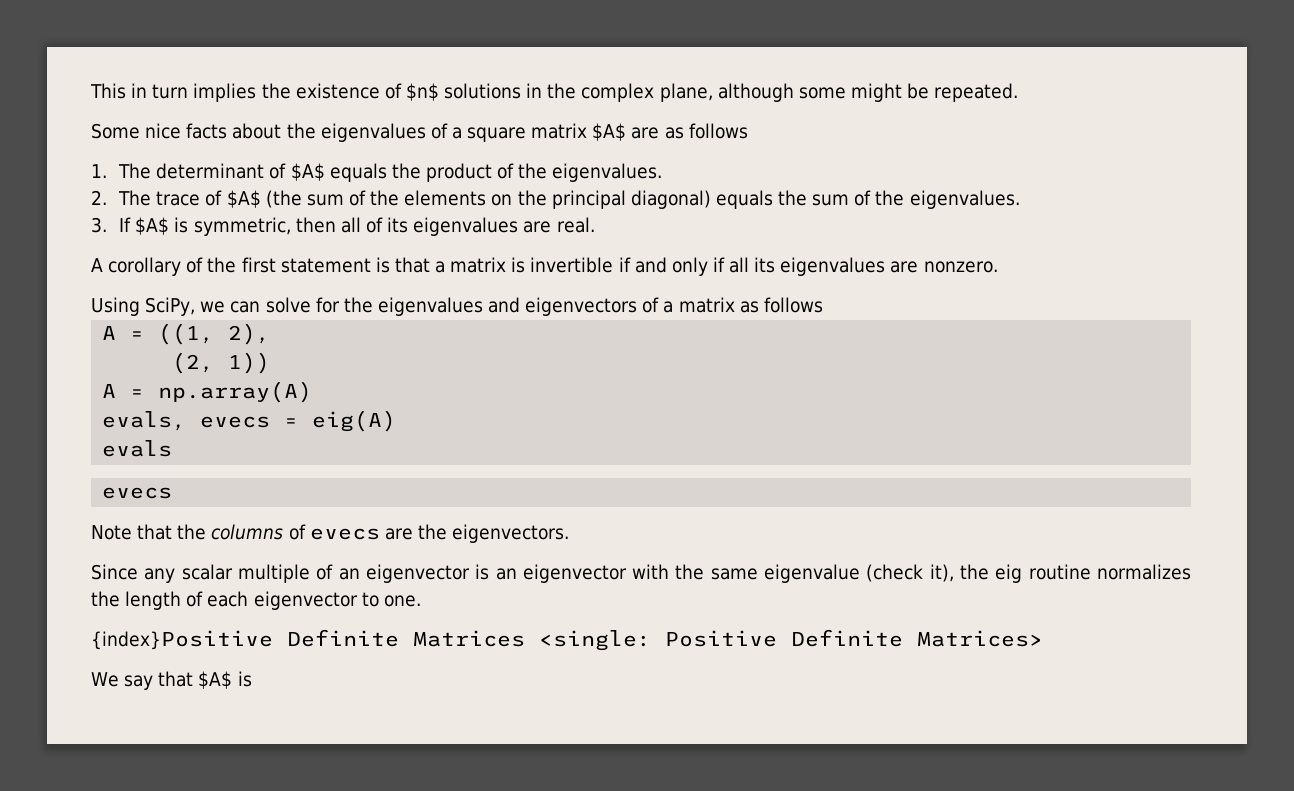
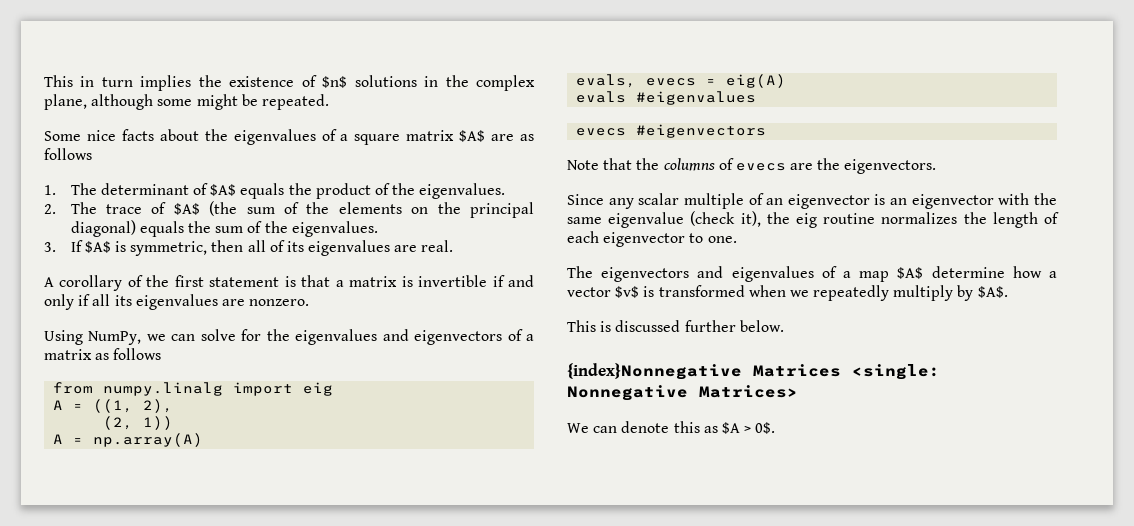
- Using SciPy, we can solve for the eigenvalues and eigenvectors of a matrix as follows
+ Using NumPy, we can solve for the eigenvalues and eigenvectors of a matrix as follows
+ from numpy.linalg import eig
- evals
- evecs
+ evals #eigenvalues
+ evecs #eigenvectors
- {index}Positive Definite Matrices <single: Positive Definite Matrices>
- We say that $A$ is
+ The eigenvectors and eigenvalues of a map $A$ determine how a vector $v$ is transformed when we repeatedly multiply by $A$.
+ This is discussed further below.
+ {index}Nonnegative Matrices <single: Nonnegative Matrices>
+ We can denote this as $A > 0$.

